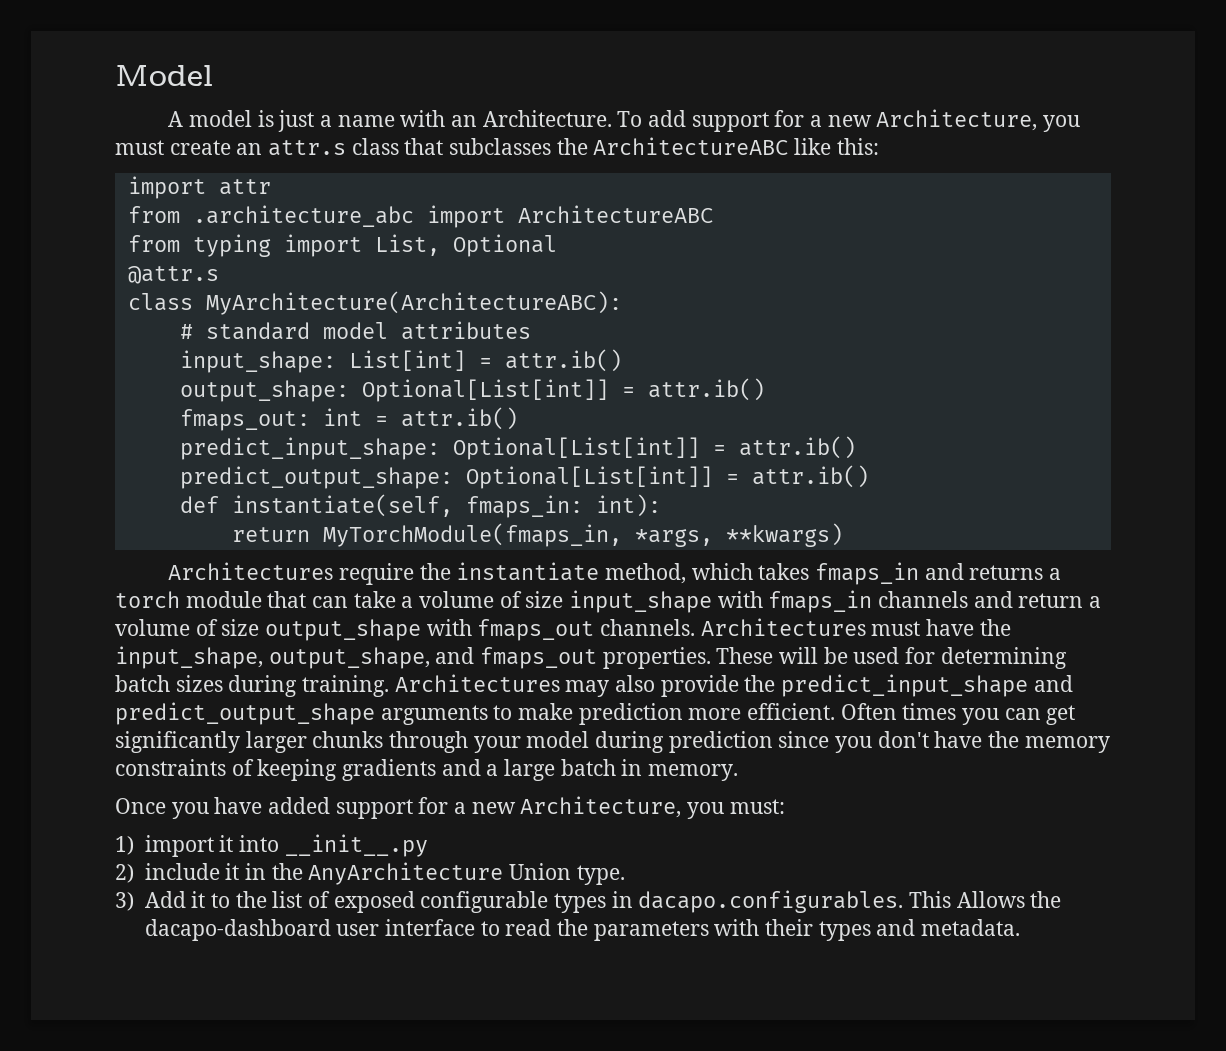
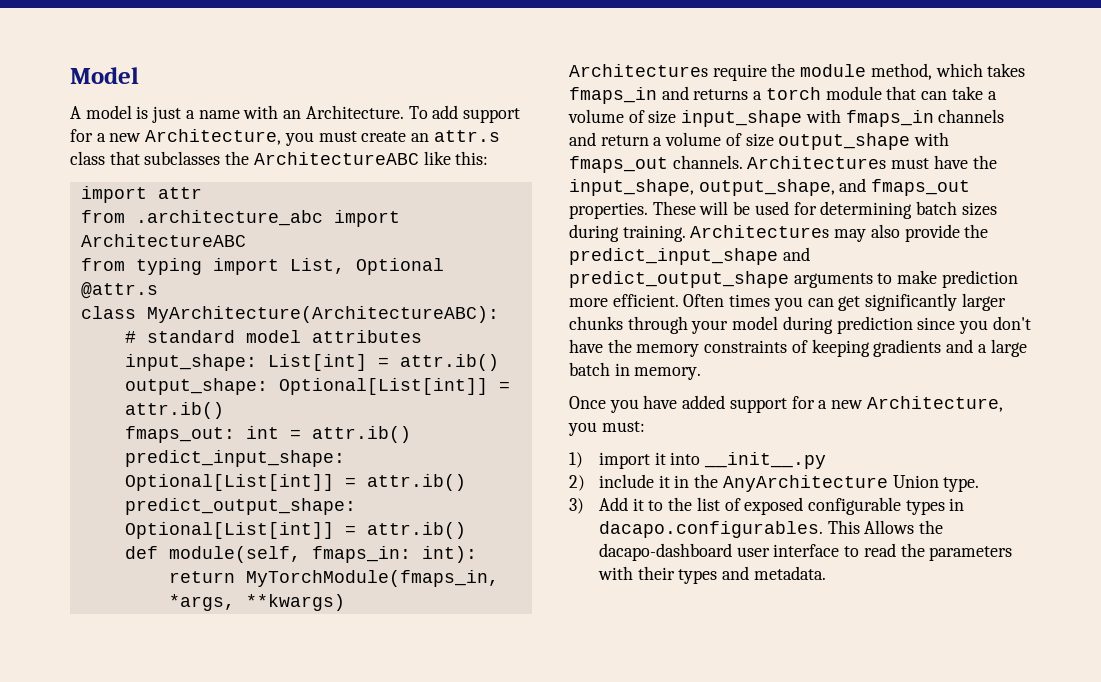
- def instantiate(self, fmaps_in: int):
+ def module(self, fmaps_in: int):
- Architectures require the instantiate method, which takes fmaps_in and returns a torch module that can take a volume of size input_shape with fmaps_in channels and return a volume of size output_shape with fmaps_out channels.
+ Architectures require the module method, which takes fmaps_in and returns a torch module that can take a volume of size input_shape with fmaps_in channels and return a volume of size output_shape with fmaps_out channels.

